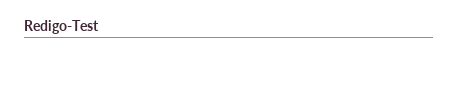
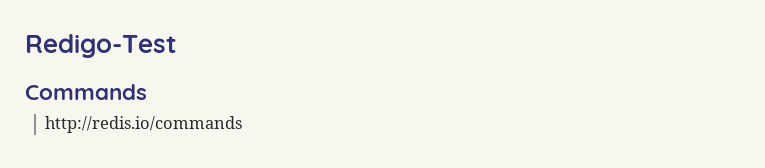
+ Commands
+ http://redis.io/commands

